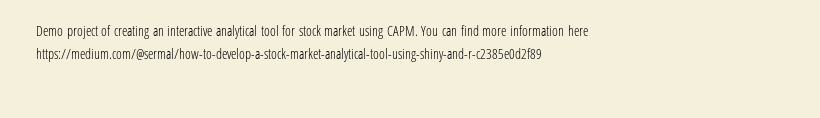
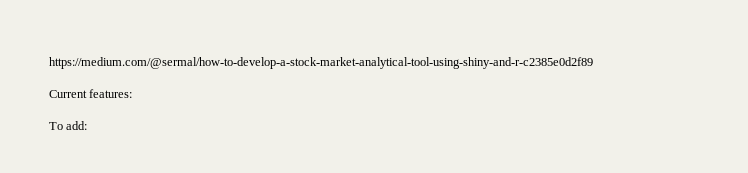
- Demo project of creating an interactive analytical tool for stock market using CAPM. You can find more information here https://medium.com/@sermal/how-to-develop-a-stock-market-analytical-tool-using-shiny-and-r-c2385e0d2f89
+ https://medium.com/@sermal/how-to-develop-a-stock-market-analytical-tool-using-shiny-and-r-c2385e0d2f89
+ Current features:
+ To add:

